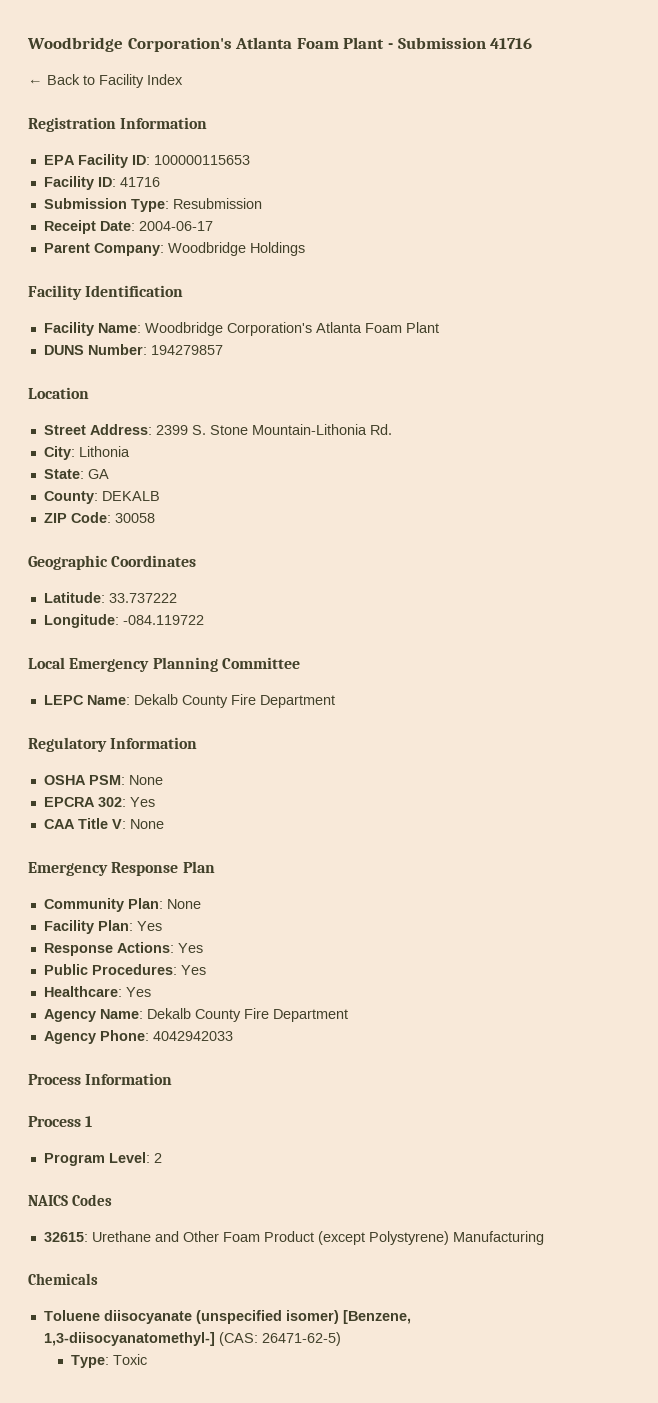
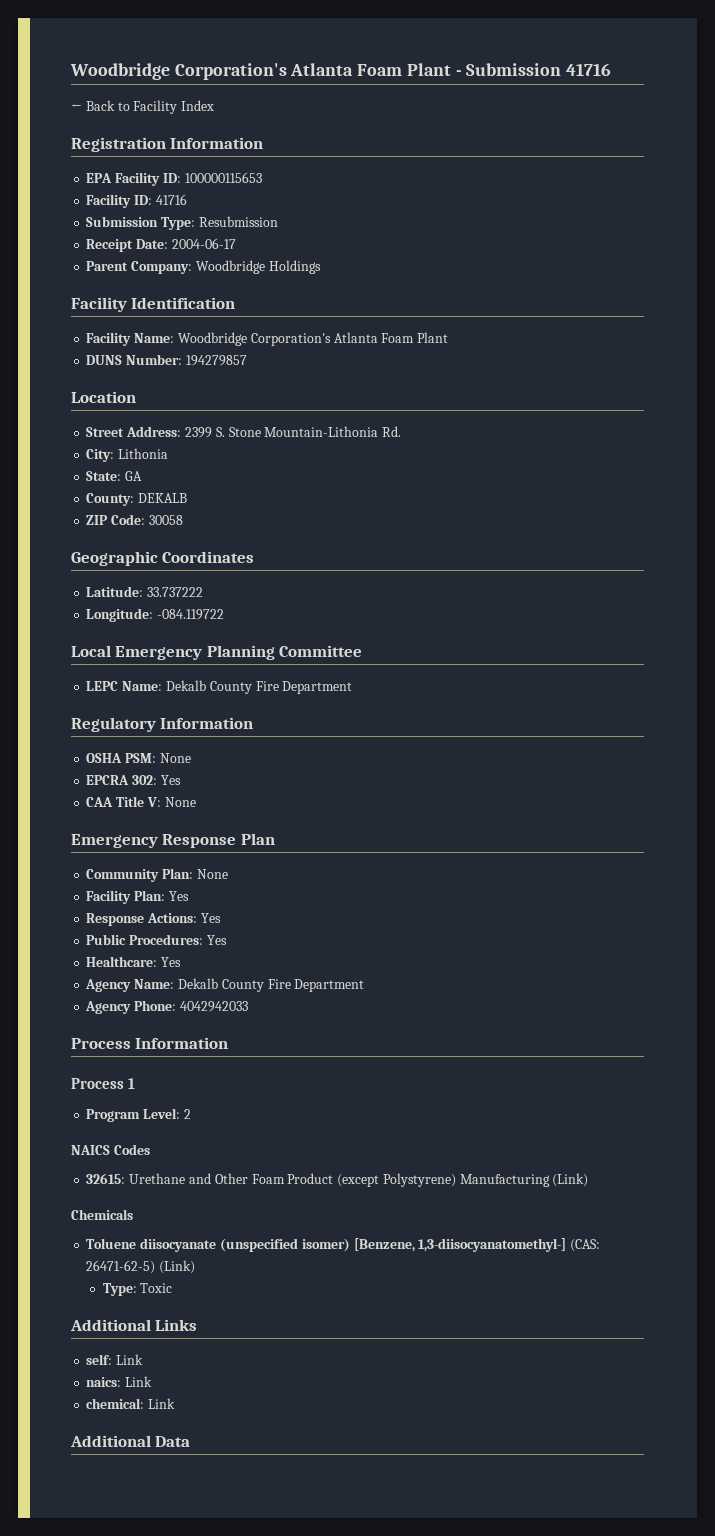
- 32615: Urethane and Other Foam Product (except Polystyrene) Manufacturing
+ 32615: Urethane and Other Foam Product (except Polystyrene) Manufacturing (Link)
- Toluene diisocyanate (unspecified isomer) [Benzene, 1,3-diisocyanatomethyl-] (CAS: 26471-62-5)
+ Toluene diisocyanate (unspecified isomer) [Benzene, 1,3-diisocyanatomethyl-] (CAS: 26471-62-5) (Link)
+ Additional Links
+ self: Link
+ naics: Link
+ chemical: Link
+ Additional Data

